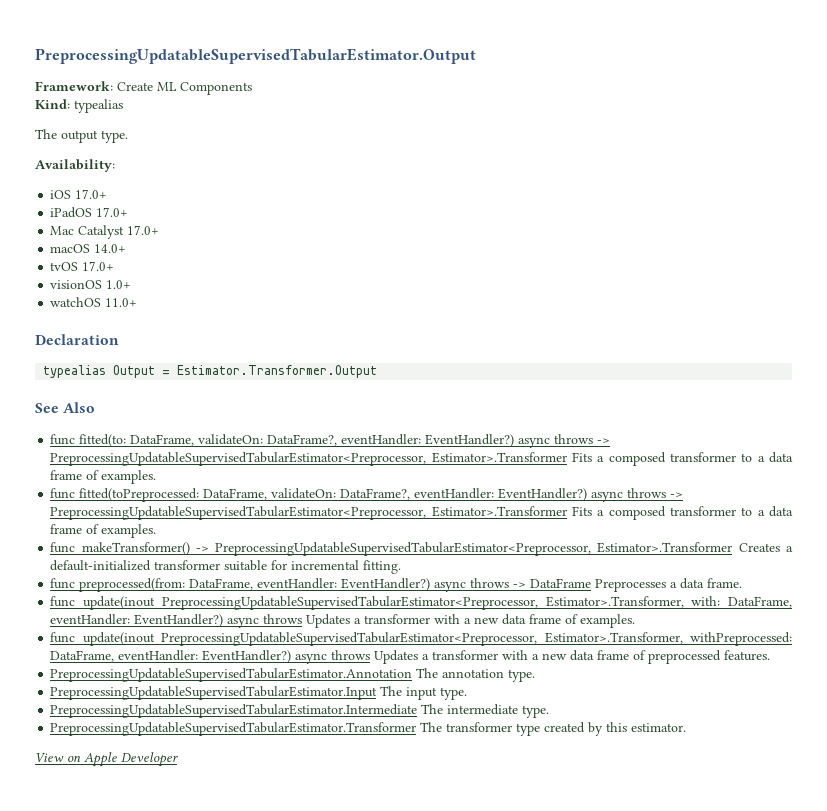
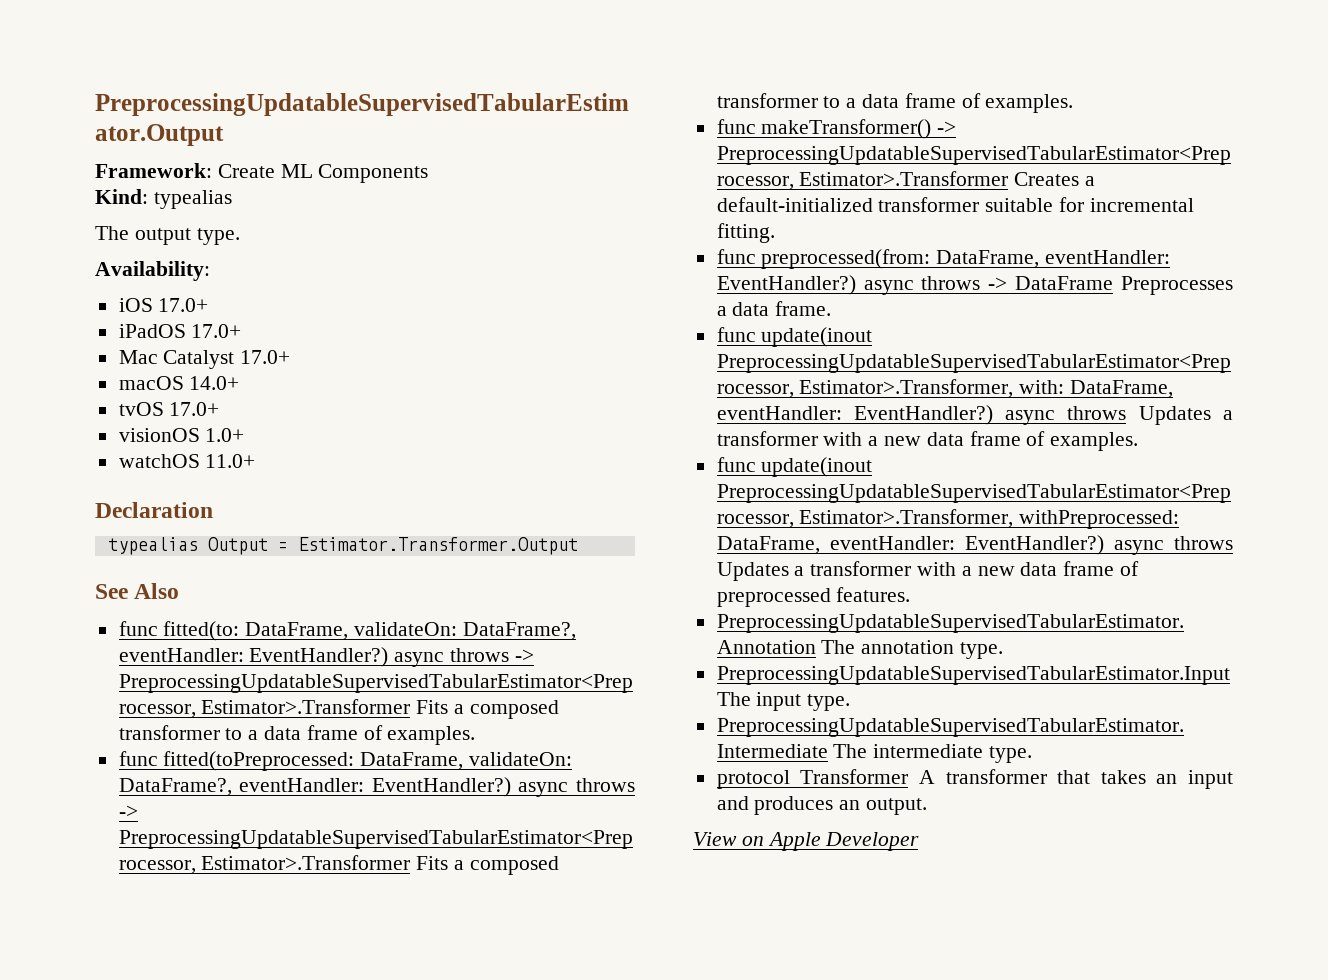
- PreprocessingUpdatableSupervisedTabularEstimator.Transformer The transformer type created by this estimator.
+ protocol Transformer A transformer that takes an input and produces an output.

